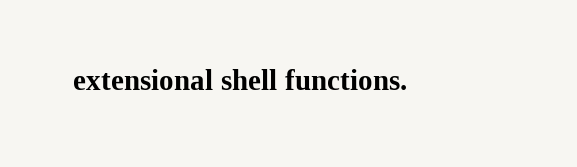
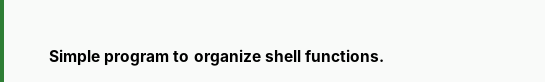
- extensional shell functions.
+ Simple program to organize shell functions.

